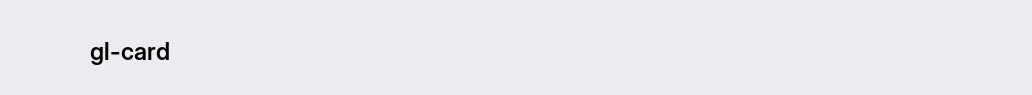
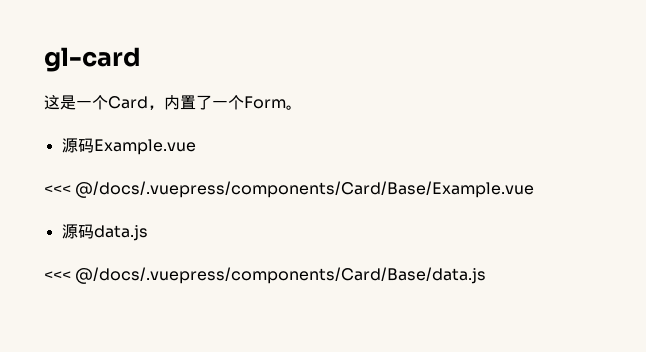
+ 这是一个Card，内置了一个Form。
+ 源码Example.vue
+ <<< @/docs/.vuepress/components/Card/Base/Example.vue
+ 源码data.js
+ <<< @/docs/.vuepress/components/Card/Base/data.js

